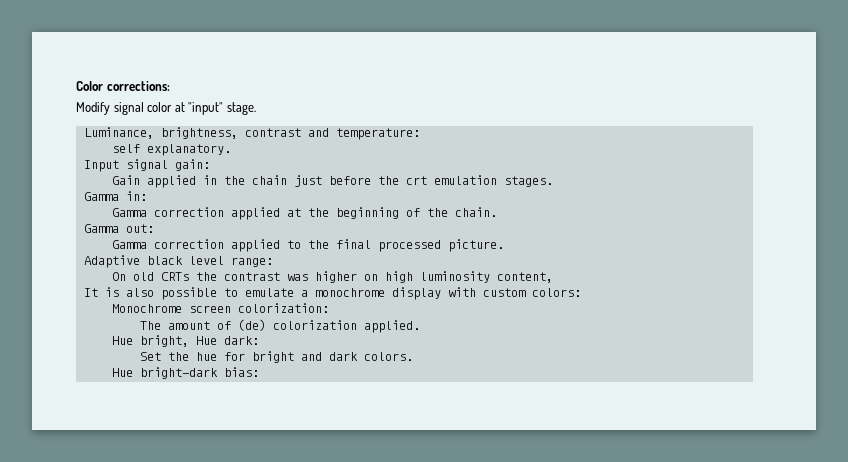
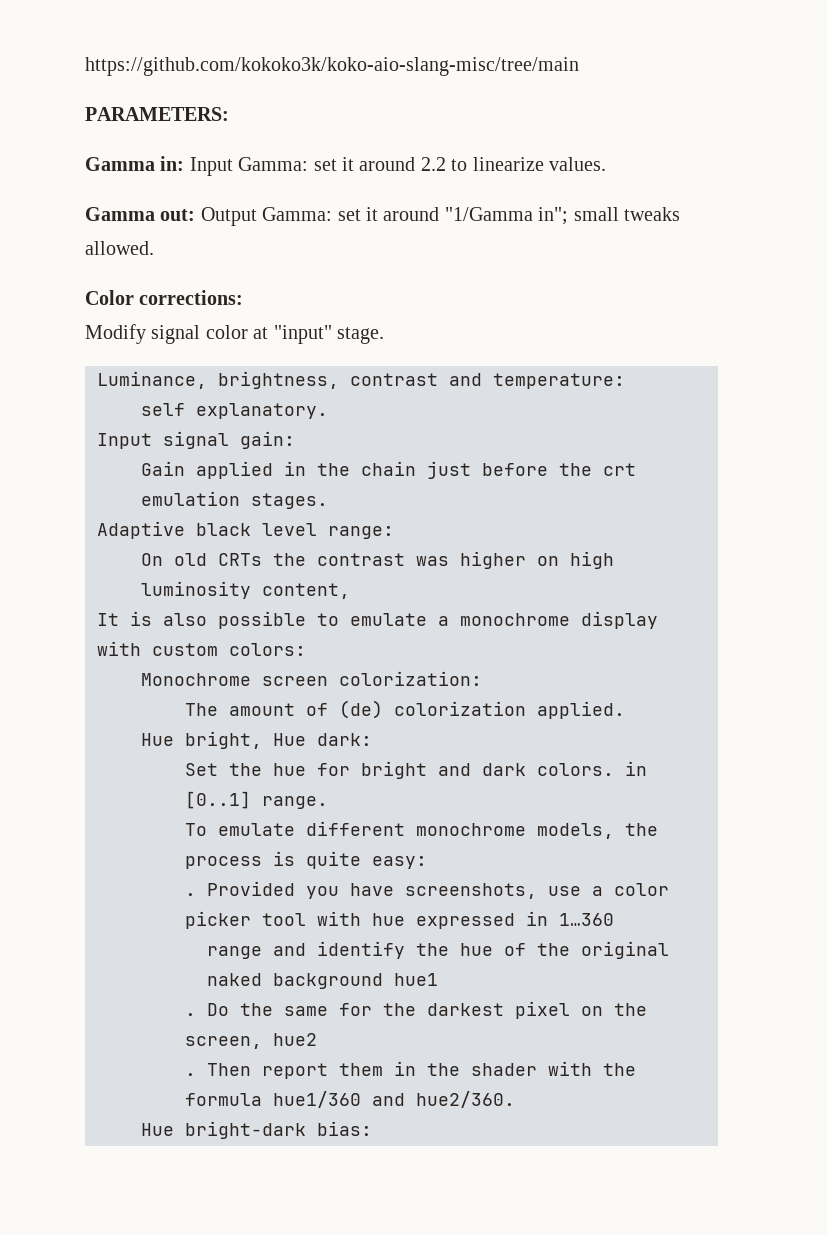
+ https://github.com/kokoko3k/koko-aio-slang-misc/tree/main
+ PARAMETERS:
+ Gamma in: Input Gamma: set it around 2.2 to linearize values.
+ Gamma out: Output Gamma: set it around "1/Gamma in"; small tweaks allowed.
- Gamma in:
- Gamma correction applied at the beginning of the chain.
- Gamma out:
- Gamma correction applied to the final processed picture.
- Set the hue for bright and dark colors.
+ Set the hue for bright and dark colors. in [0..1] range.
+ To emulate different monochrome models, the process is quite easy:
+ . Provided you have screenshots, use a color picker tool with hue expressed in 1…360
+ range and identify the hue of the original naked background hue1
+ . Do the same for the darkest pixel on the screen, hue2
+ . Then report them in the shader with the formula hue1/360 and hue2/360.

